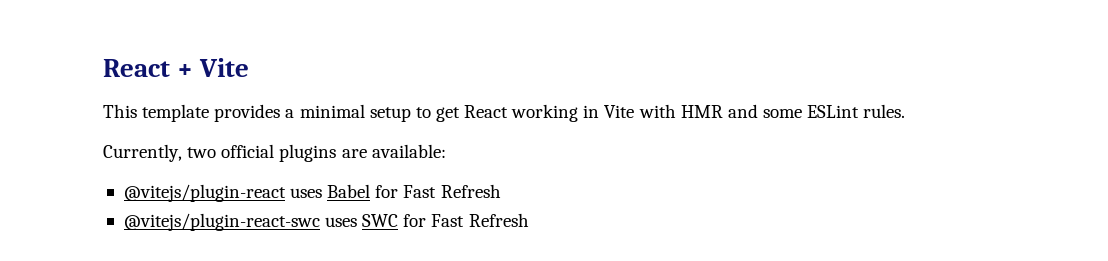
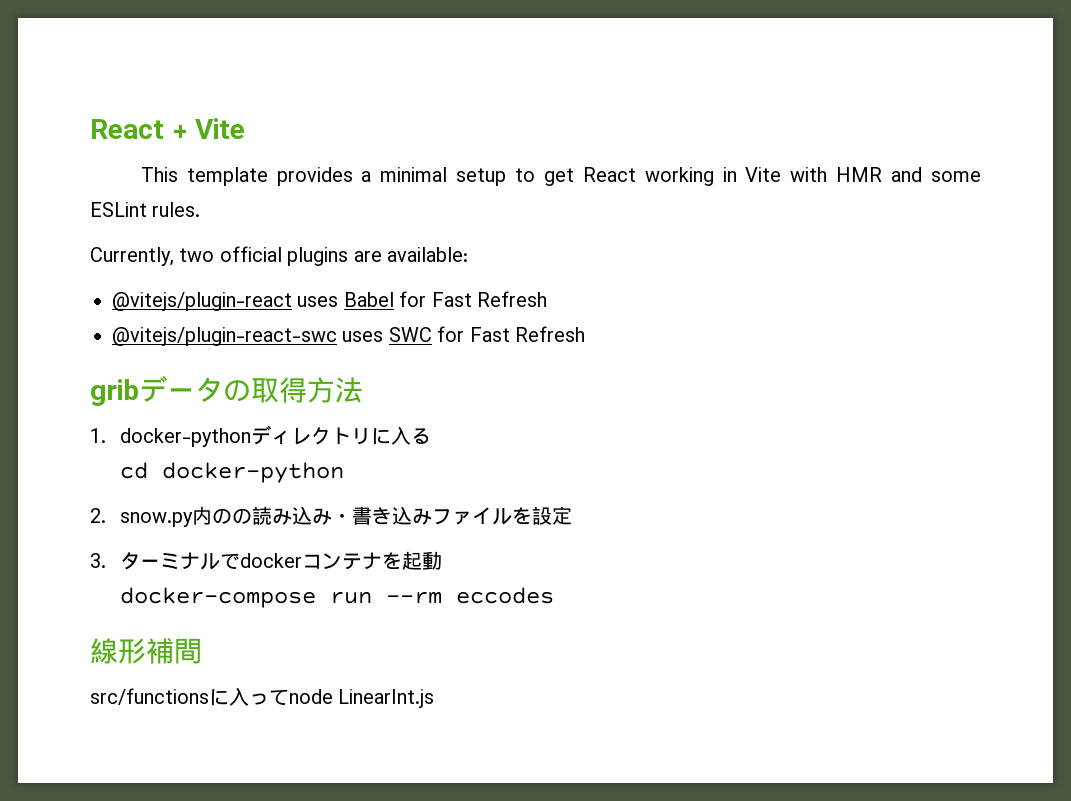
+ gribデータの取得方法
+ 1. docker-pythonディレクトリに入る
+ cd docker-python
+ 2. snow.py内のの読み込み・書き込みファイルを設定
+ 3.ターミナルでdockerコンテナを起動
+ docker-compose run --rm eccodes
+ 線形補間
+ src/functionsに入ってnode LinearInt.js

